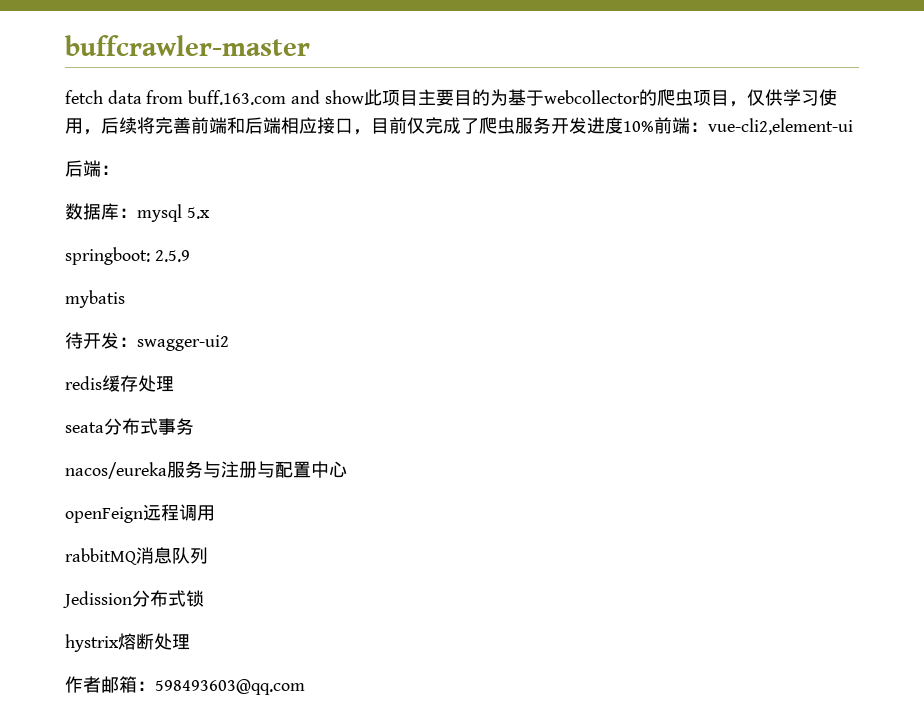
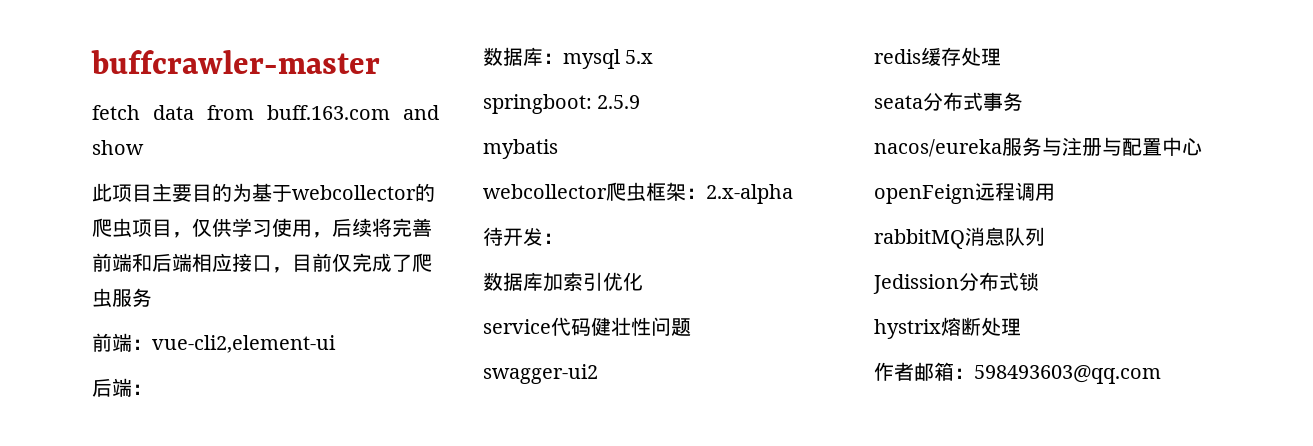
- fetch data from buff.163.com and show此项目主要目的为基于webcollector的爬虫项目，仅供学习使用，后续将完善前端和后端相应接口，目前仅完成了爬虫服务开发进度10%前端：vue-cli2,element-ui
+ fetch data from buff.163.com and show
+ 此项目主要目的为基于webcollector的爬虫项目，仅供学习使用，后续将完善前端和后端相应接口，目前仅完成了爬虫服务
+ 前端：vue-cli2,element-ui
- 待开发：swagger-ui2
+ webcollector爬虫框架：2.x-alpha
+ 待开发：
+ 数据库加索引优化
+ service代码健壮性问题
+ swagger-ui2

